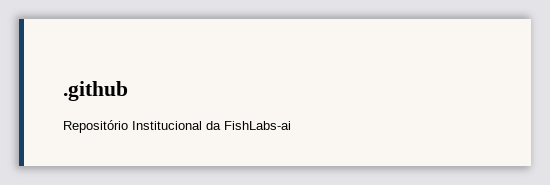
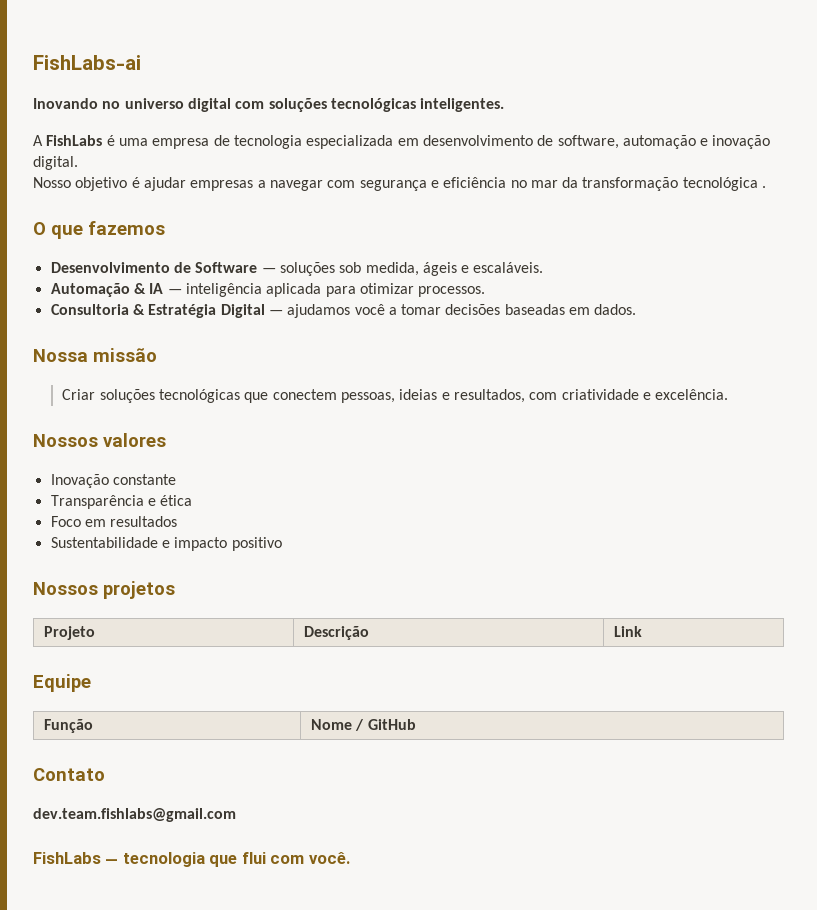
- .github
- Repositório Institucional da FishLabs-ai
+ FishLabs-ai
+ Inovando no universo digital com soluções tecnológicas inteligentes.
+ A FishLabs é uma empresa de tecnologia especializada em desenvolvimento de software, automação e inovação digital.
+ Nosso objetivo é ajudar empresas a navegar com segurança e eficiência no mar da transformação tecnológica .
+ O que fazemos
+ Desenvolvimento de Software — soluções sob medida, ágeis e escaláveis.
+ Automação & IA — inteligência aplicada para otimizar processos.
+ Consultoria & Estratégia Digital — ajudamos você a tomar decisões baseadas em dados.
+ Nossa missão
+ Criar soluções tecnológicas que conectem pessoas, ideias e resultados, com criatividade e excelência.
+ Nossos valores
+ Inovação constante
+ Transparência e ética
+ Foco em resultados
+ Sustentabilidade e impacto positivo
+ Nossos projetos
+ Projeto | Descrição | Link
+ Equipe
+ Função | Nome / GitHub
+ Contato
+ dev.team.fishlabs@gmail.com
+ FishLabs — tecnologia que flui com você.

